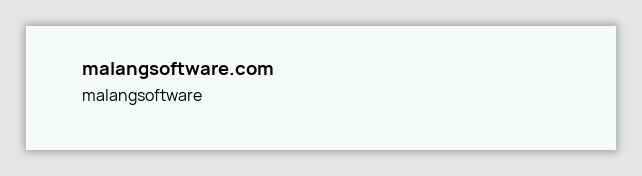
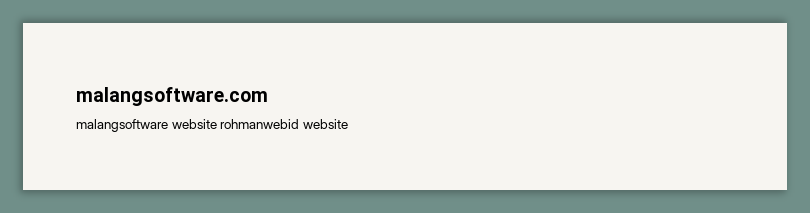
- malangsoftware
+ malangsoftware website rohmanwebid website

